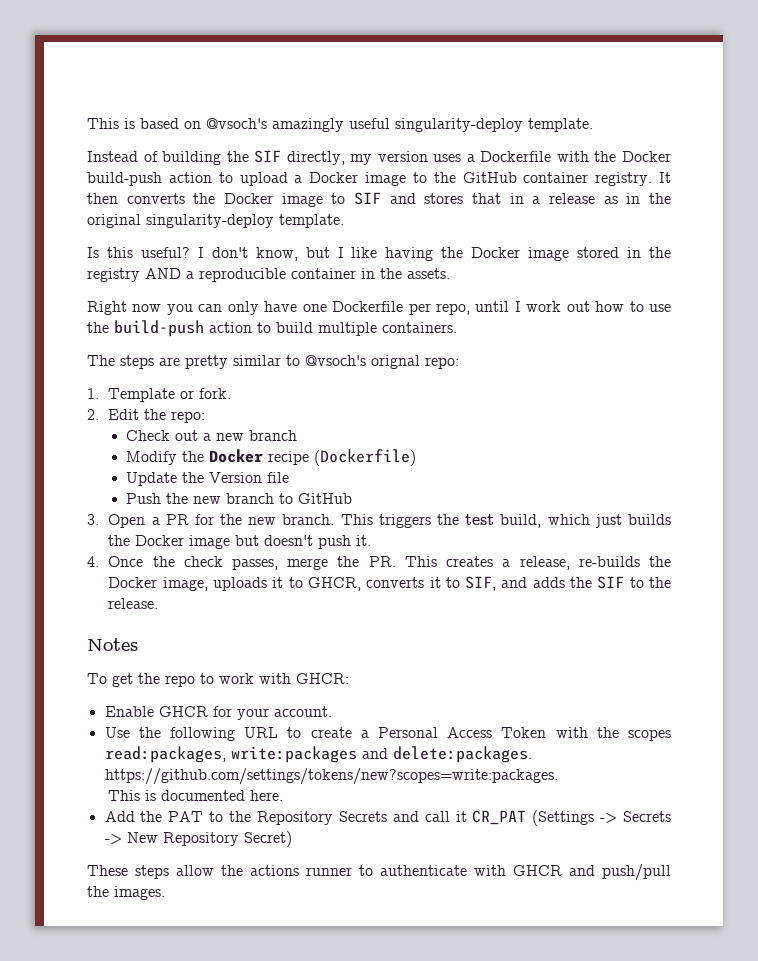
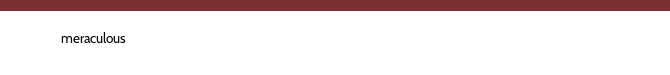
- This is based on @vsoch's amazingly useful singularity-deploy template.
- Instead of building the SIF directly, my version uses a Dockerfile with the Docker build-push action to upload a Docker image to the GitHub container registry. It then converts the Docker image to SIF and stores that in a release as in the original singularity-deploy template.
- Is this useful? I don't know, but I like having the Docker image stored in the registry AND a reproducible container in the assets.
- Right now you can only have one Dockerfile per repo, until I work out how to use the build-push action to build multiple containers.
- The steps are pretty similar to @vsoch's orignal repo:
- 1. Template or fork.
- 2. Edit the repo:
- Check out a new branch
- Modify the Docker recipe (Dockerfile)
- Update the Version file
- Push the new branch to GitHub
- 3. Open a PR for the new branch. This triggers the test build, which just builds the Docker image but doesn't push it.
- 4. Once the check passes, merge the PR. This creates a release, re-builds the Docker image, uploads it to GHCR, converts it to SIF, and adds the SIF to the release.
- Notes
- To get the repo to work with GHCR:
- Enable GHCR for your account.
- Use the following URL to create a Personal Access Token with the scopes read:packages, write:packages and delete:packages. https://github.com/settings/tokens/new?scopes=write:packages.
- This is documented here.
- Add the PAT to the Repository Secrets and call it CR_PAT (Settings -> Secrets -> New Repository Secret)
- These steps allow the actions runner to authenticate with GHCR and push/pull the images.
+ meraculous

